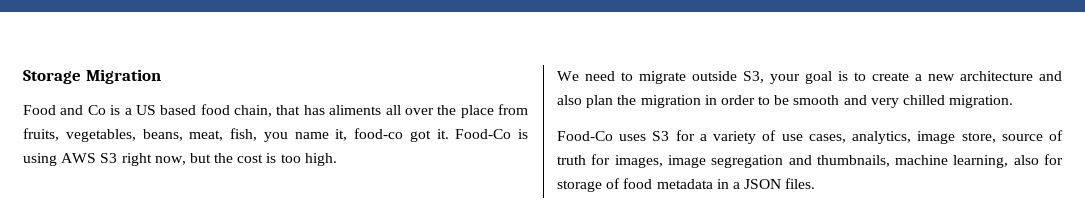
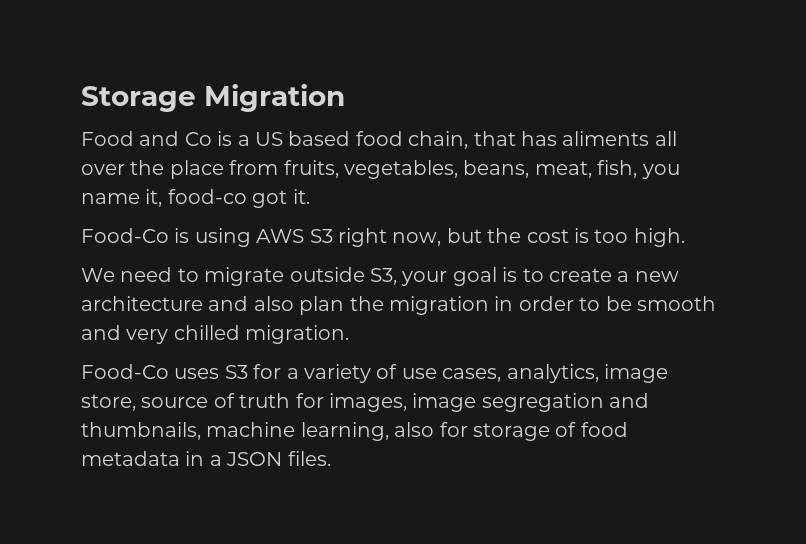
- Food and Co is a US based food chain, that has aliments all over the place from fruits, vegetables, beans, meat, fish, you name it, food-co got it. Food-Co is using AWS S3 right now, but the cost is too high.
+ Food and Co is a US based food chain, that has aliments all over the place from fruits, vegetables, beans, meat, fish, you name it, food-co got it.
+ Food-Co is using AWS S3 right now, but the cost is too high.

